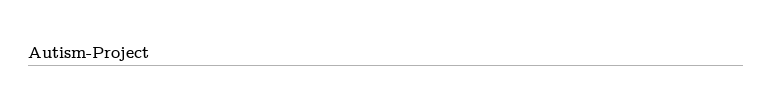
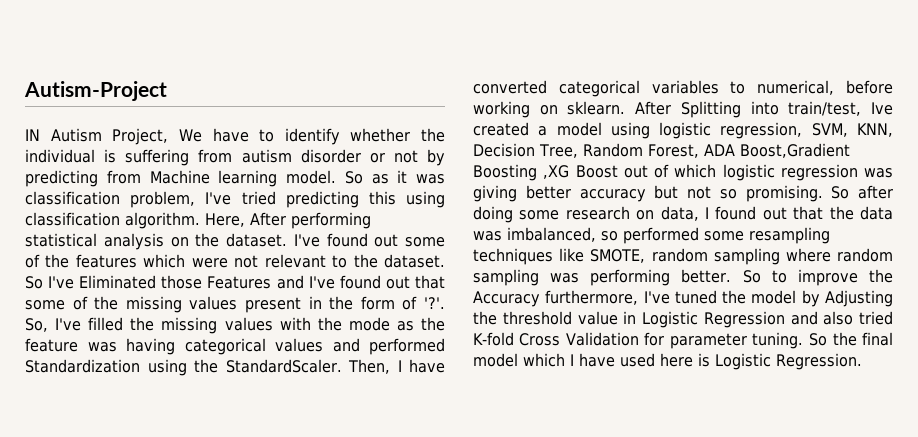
+ IN Autism Project, We have to identify whether the individual is suffering from autism disorder or not by predicting from Machine learning model. So as it was classification problem, I've tried predicting this using classification algorithm. Here, After performing statistical analysis on the dataset. I've found out some of the features which were not relevant to the dataset. So I've Eliminated those Features and I've found out that some of the missing values present in the form of '?'. So, I've filled the missing values with the mode as the feature was having categorical values and performed Standardization using the StandardScaler. Then, I have converted categorical variables to numerical, before working on sklearn. After Splitting into train/test, Ive created a model using logistic regression, SVM, KNN, Decision Tree, Random Forest, ADA Boost,Gradient Boosting ,XG Boost out of which logistic regression was giving better accuracy but not so promising. So after doing some research on data, I found out that the data was imbalanced, so performed some resampling techniques like SMOTE, random sampling where random sampling was performing better. So to improve the Accuracy furthermore, I've tuned the model by Adjusting the threshold value in Logistic Regression and also tried K-fold Cross Validation for parameter tuning. So the final model which I have used here is Logistic Regression.

